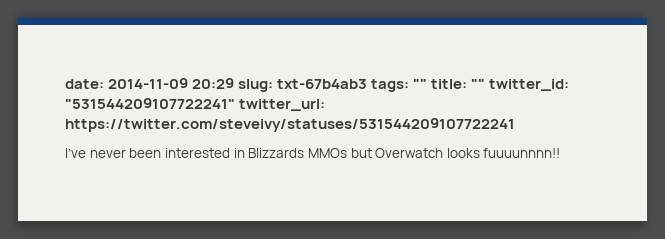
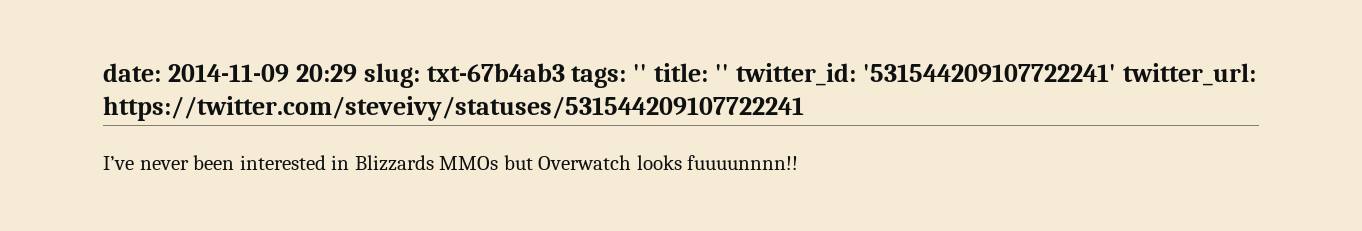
- date: 2014-11-09 20:29 slug: txt-67b4ab3 tags: "" title: "" twitter_id: "531544209107722241" twitter_url: https://twitter.com/steveivy/statuses/531544209107722241
+ date: 2014-11-09 20:29 slug: txt-67b4ab3 tags: '' title: '' twitter_id: '531544209107722241' twitter_url: https://twitter.com/steveivy/statuses/531544209107722241

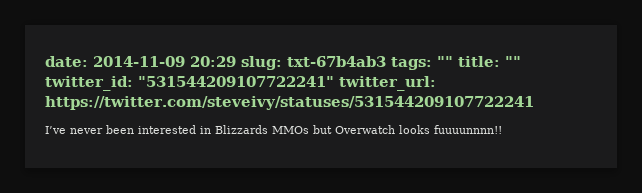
- date: 2014-11-09 20:29 slug: txt-67b4ab3 tags: '' title: '' twitter_id: '531544209107722241' twitter_url: https://twitter.com/steveivy/statuses/531544209107722241
+ date: 2014-11-09 20:29 slug: txt-67b4ab3 tags: "" title: "" twitter_id: "531544209107722241" twitter_url: https://twitter.com/steveivy/statuses/531544209107722241

